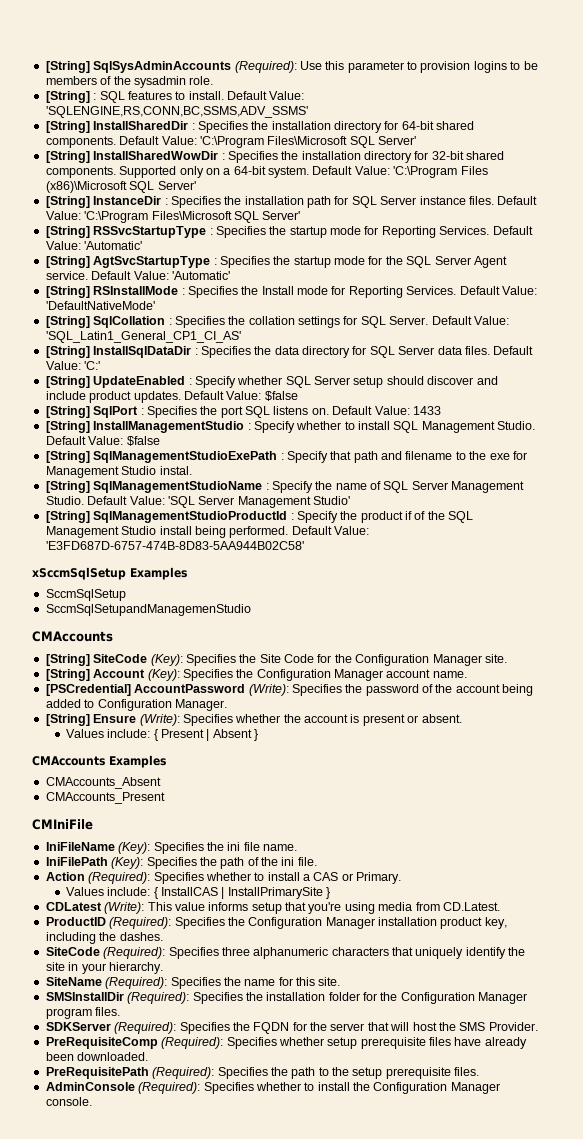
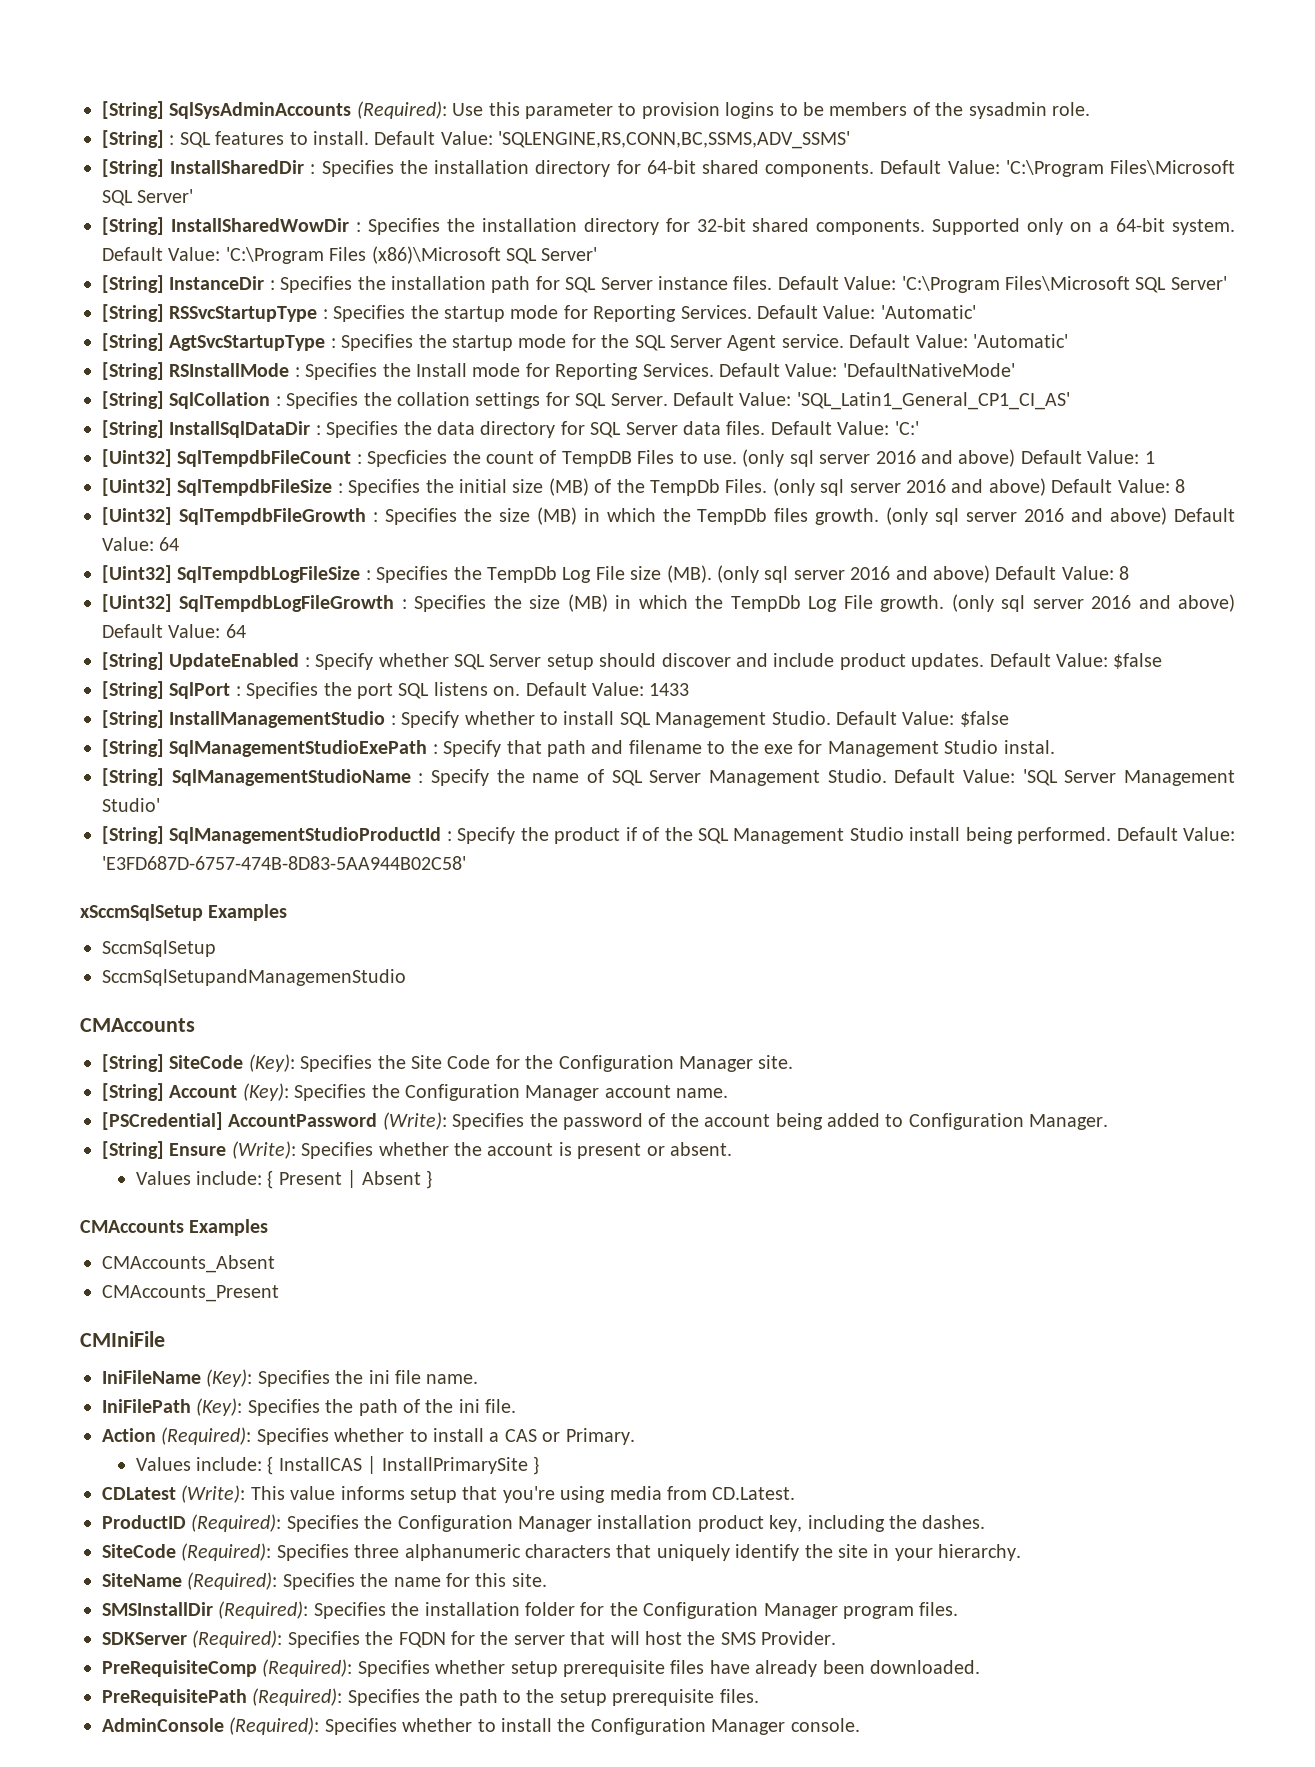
+ [Uint32] SqlTempdbFileCount : Specficies the count of TempDB Files to use. (only sql server 2016 and above) Default Value: 1
+ [Uint32] SqlTempdbFileSize : Specifies the initial size (MB) of the TempDb Files. (only sql server 2016 and above) Default Value: 8
+ [Uint32] SqlTempdbFileGrowth : Specifies the size (MB) in which the TempDb files growth. (only sql server 2016 and above) Default Value: 64
+ [Uint32] SqlTempdbLogFileSize : Specifies the TempDb Log File size (MB). (only sql server 2016 and above) Default Value: 8
+ [Uint32] SqlTempdbLogFileGrowth : Specifies the size (MB) in which the TempDb Log File growth. (only sql server 2016 and above) Default Value: 64

